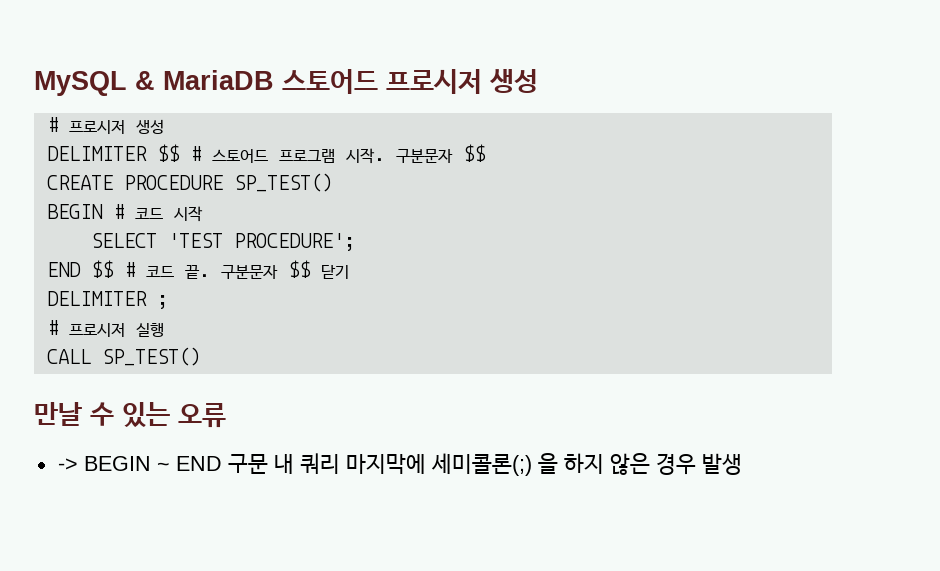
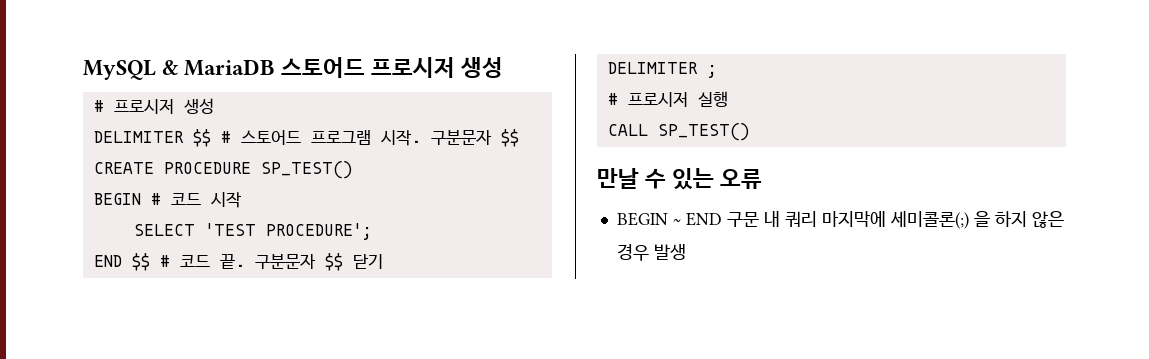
- -> BEGIN ~ END 구문 내 쿼리 마지막에 세미콜론(;) 을 하지 않은 경우 발생
+ BEGIN ~ END 구문 내 쿼리 마지막에 세미콜론(;) 을 하지 않은 경우 발생

